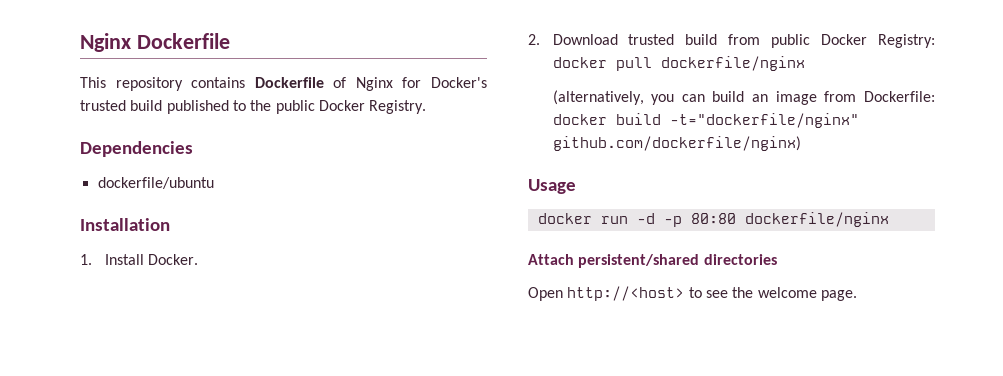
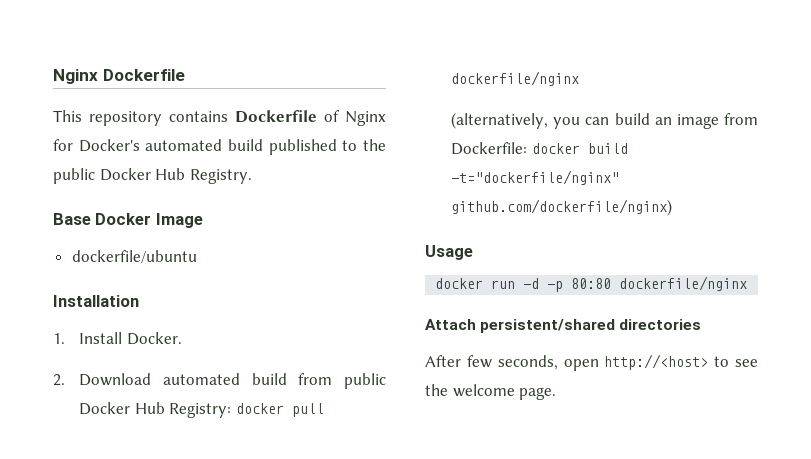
- This repository contains Dockerfile of Nginx for Docker's trusted build published to the public Docker Registry.
+ This repository contains Dockerfile of Nginx for Docker's automated build published to the public Docker Hub Registry.
- Dependencies
+ Base Docker Image
- 2. Download trusted build from public Docker Registry: docker pull dockerfile/nginx
+ 2. Download automated build from public Docker Hub Registry: docker pull dockerfile/nginx
- Open http://<host> to see the welcome page.
+ After few seconds, open http://<host> to see the welcome page.

